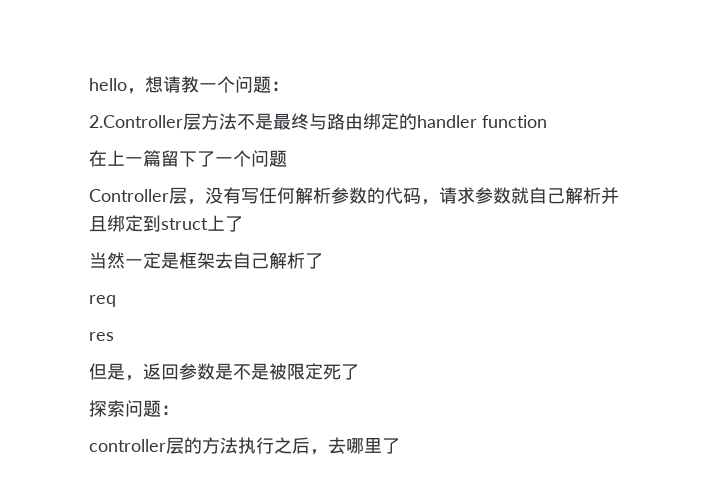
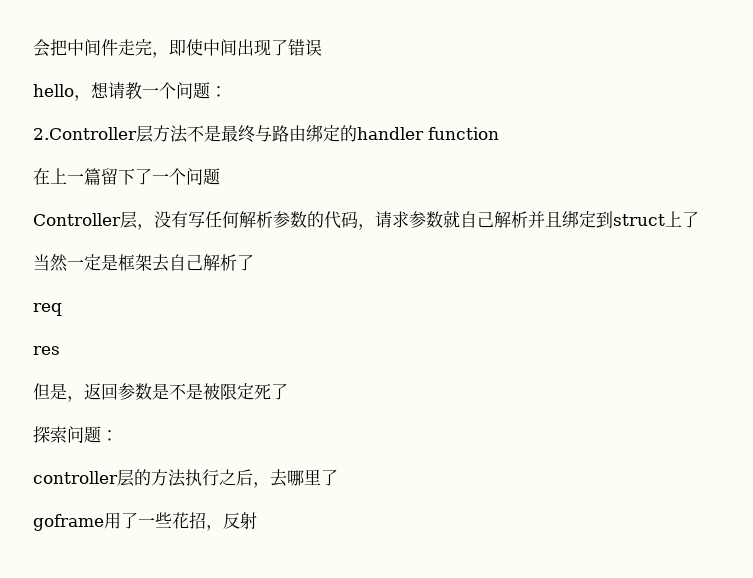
+ 会把中间件走完，即使中间出现了错误
+ goframe用了一些花招，反射

